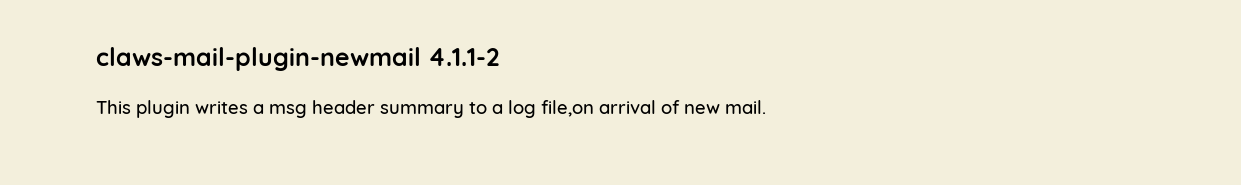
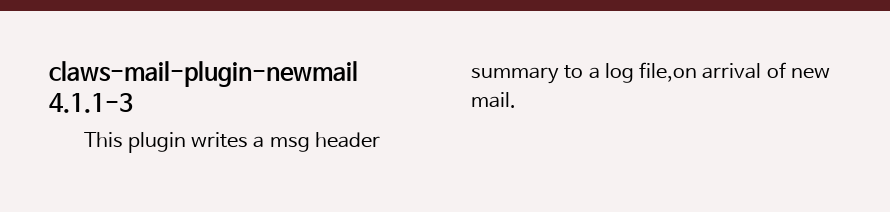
- claws-mail-plugin-newmail 4.1.1-2
+ claws-mail-plugin-newmail 4.1.1-3

